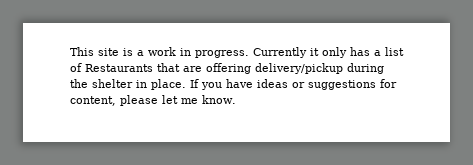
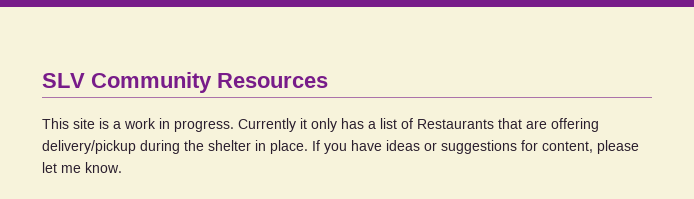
+ SLV Community Resources

